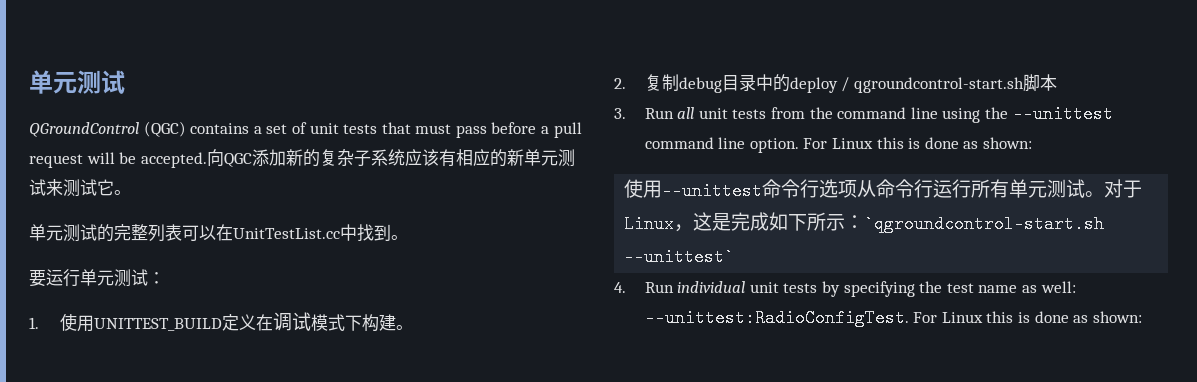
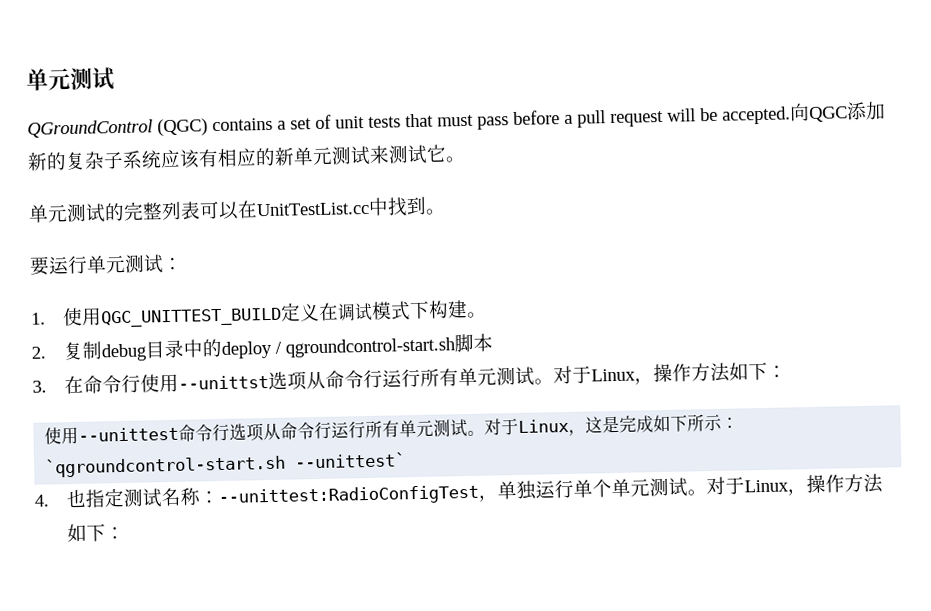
- 1.使用UNITTEST_BUILD定义在调试模式下构建。
+ 1.使用QGC_UNITTEST_BUILD定义在调试模式下构建。
- 3. Run all unit tests from the command line using the --unittest command line option. For Linux this is done as shown:
+ 3.在命令行使用--unittst选项从命令行运行所有单元测试。对于Linux，操作方法如下：
- 4. Run individual unit tests by specifying the test name as well: --unittest:RadioConfigTest. For Linux this is done as shown:
+ 4.也指定测试名称：--unittest:RadioConfigTest，单独运行单个单元测试。对于Linux，操作方法如下：

